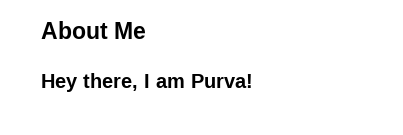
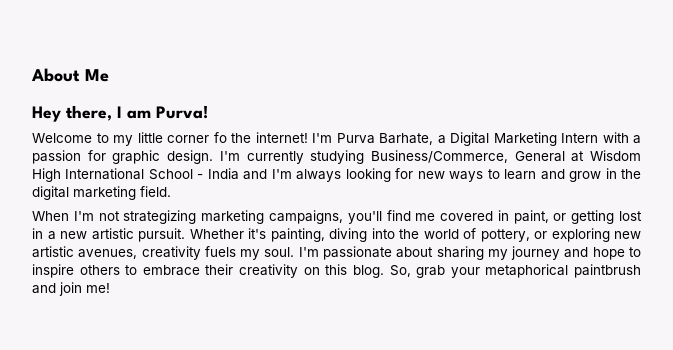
+ Welcome to my little corner fo the internet! I'm Purva Barhate, a Digital Marketing Intern with a passion for graphic design. I'm currently studying Business/Commerce, General at Wisdom High International School - India and I'm always looking for new ways to learn and grow in the digital marketing field.
+ When I'm not strategizing marketing campaigns, you'll find me covered in paint, or getting lost in a new artistic pursuit. Whether it's painting, diving into the world of pottery, or exploring new artistic avenues, creativity fuels my soul. I'm passionate about sharing my journey and hope to inspire others to embrace their creativity on this blog. So, grab your metaphorical paintbrush and join me!

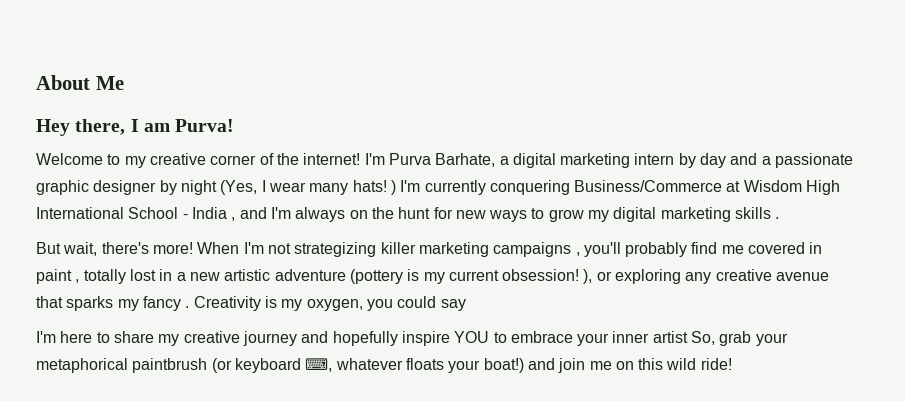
- Welcome to my little corner fo the internet!
+ Welcome to my creative corner of the internet!
- I'm Purva Barhate, a Digital Marketing Intern with a passion for graphic design. I'm currently studying Business/Commerce, General at Wisdom High International School - India and I'm always looking for new ways to learn and grow in the digital marketing field.
- When I'm not strategizing marketing campaigns, you'll find me covered in paint, or getting lost in a new artistic pursuit. Whether it's painting, diving into the world of pottery, or exploring new artistic avenues, creativity fuels my soul. I'm passionate about sharing my journey and hope to inspire others to embrace their creativity on this blog. So, grab your metaphorical paintbrush and join me!
+ I'm Purva Barhate, a digital marketing intern by day and a passionate graphic designer by night (Yes, I wear many hats! ) I'm currently conquering Business/Commerce at Wisdom High International School - India , and I'm always on the hunt for new ways to grow my digital marketing skills .
+ But wait, there's more! When I'm not strategizing killer marketing campaigns , you'll probably find me covered in paint , totally lost in a new artistic adventure (pottery is my current obsession! ), or exploring any creative avenue that sparks my fancy . Creativity is my oxygen, you could say
+ I'm here to share my creative journey and hopefully inspire YOU to embrace your inner artist So, grab your metaphorical paintbrush (or keyboard ⌨, whatever floats your boat!) and join me on this wild ride!

